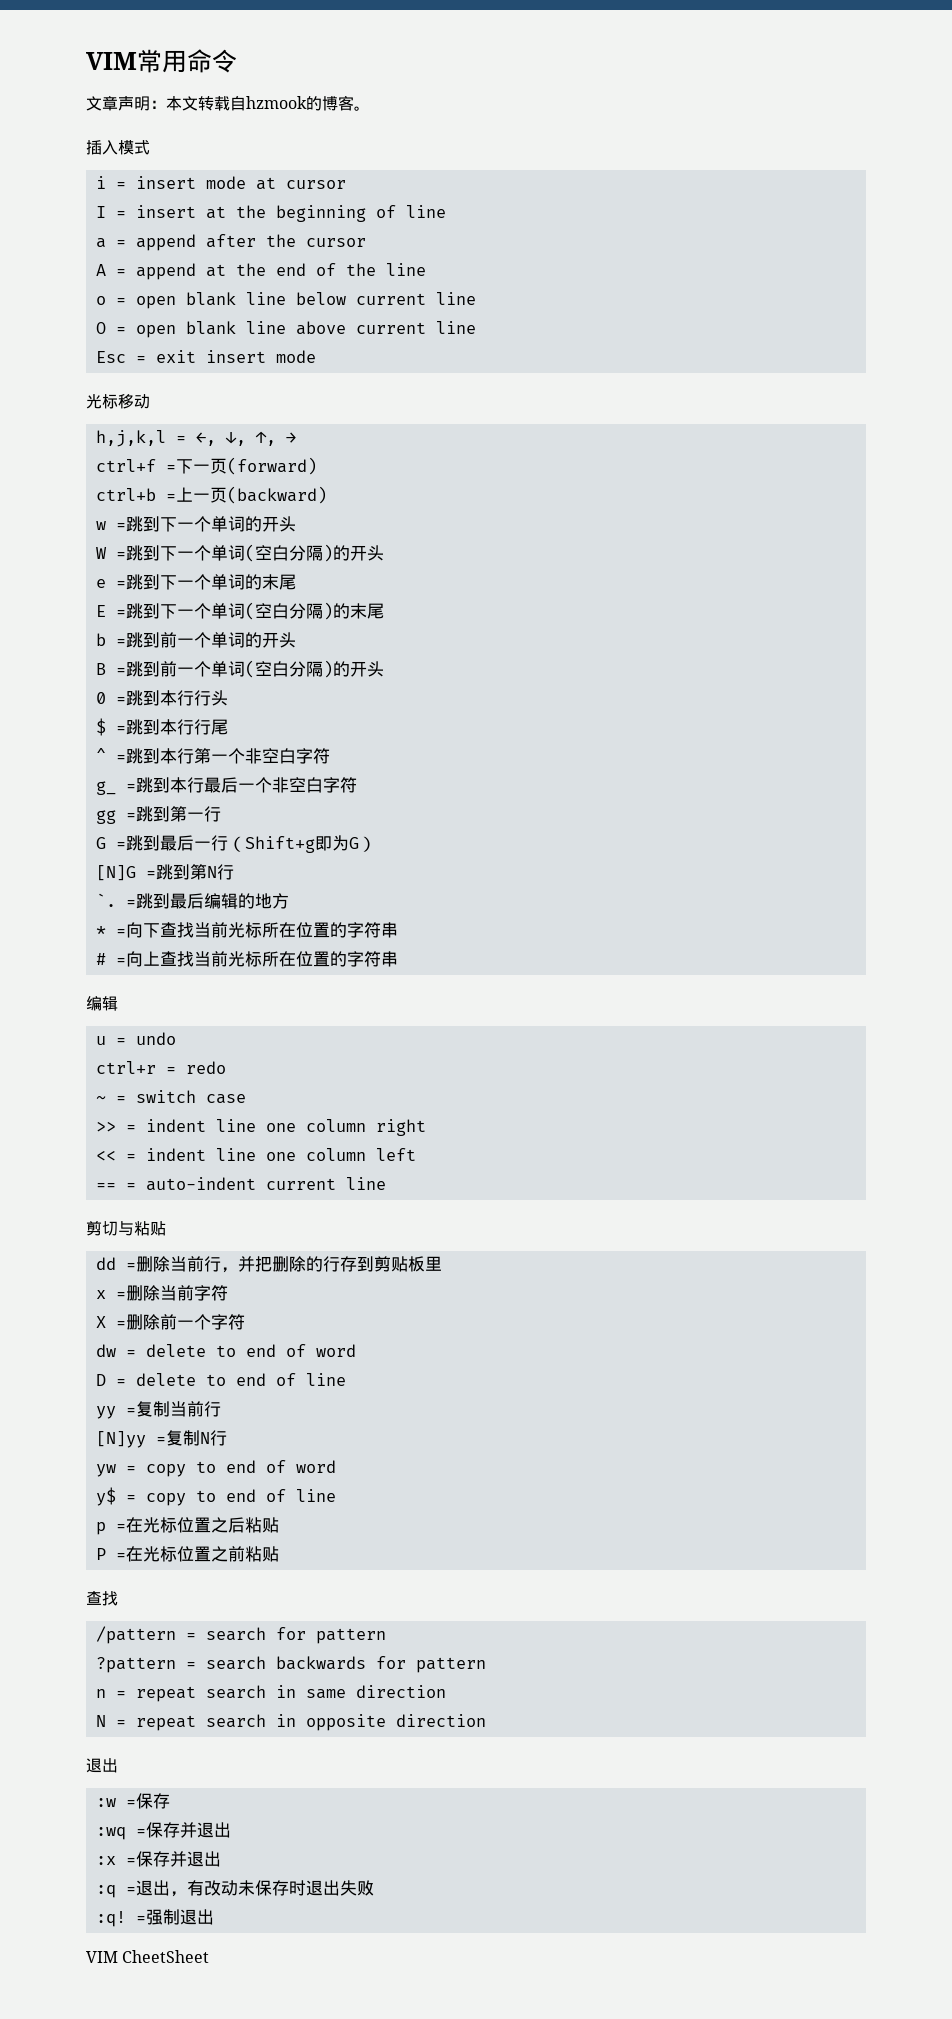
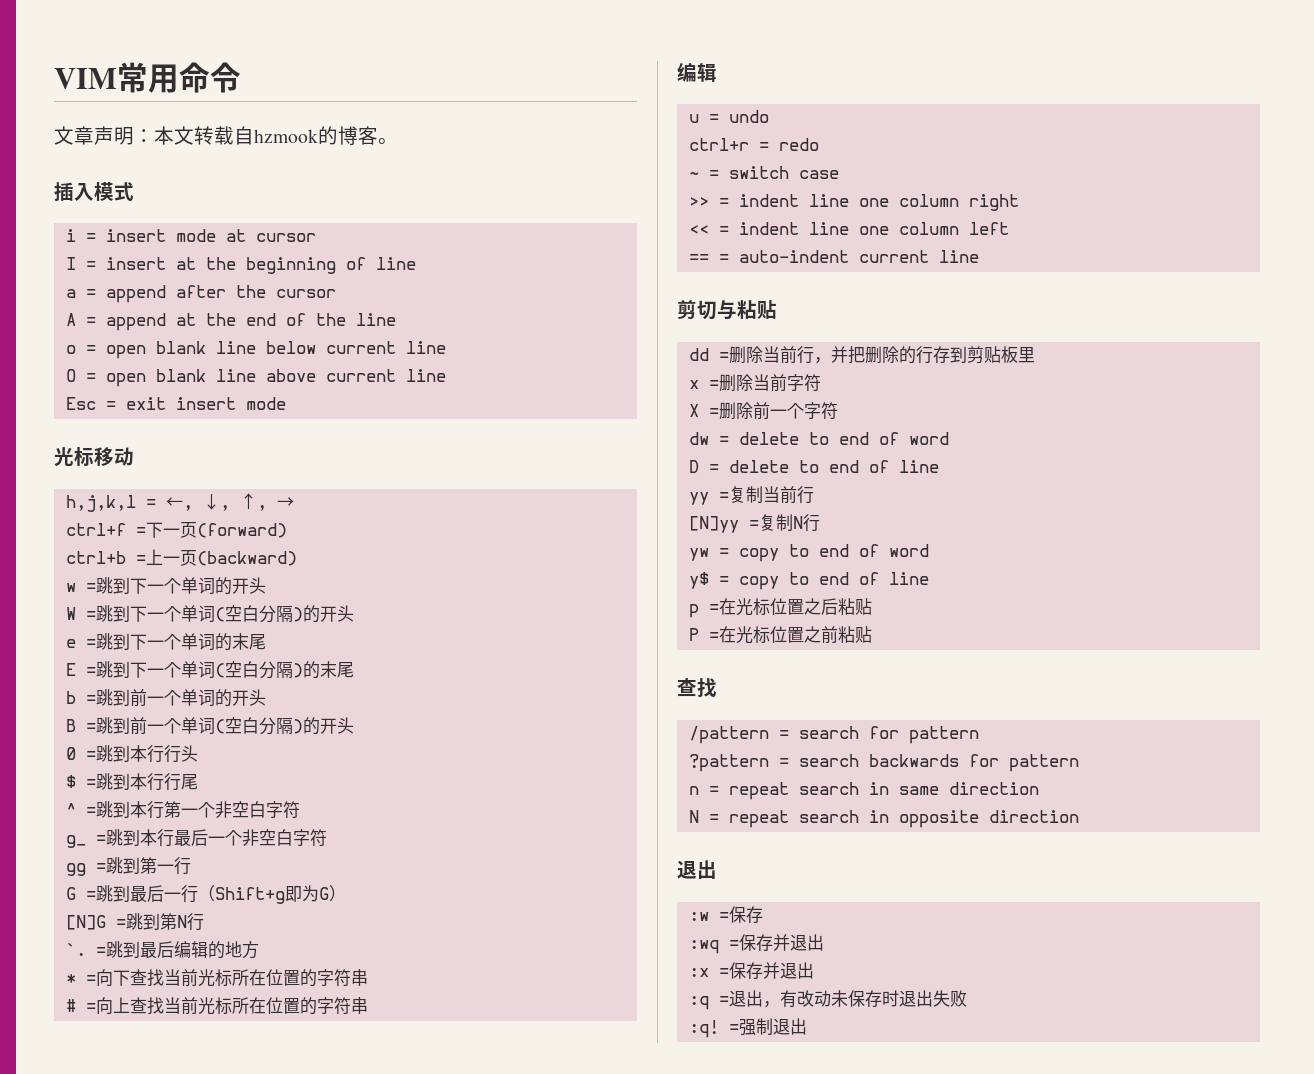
- VIM CheetSheet

